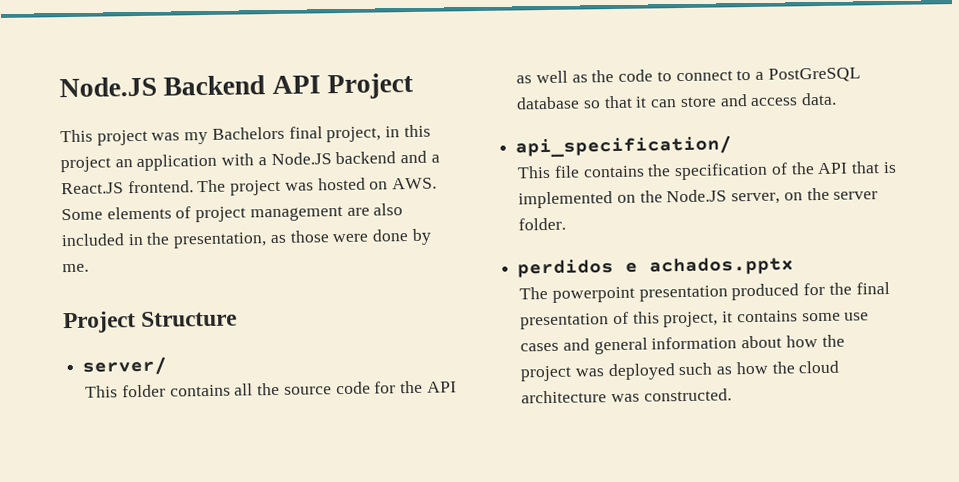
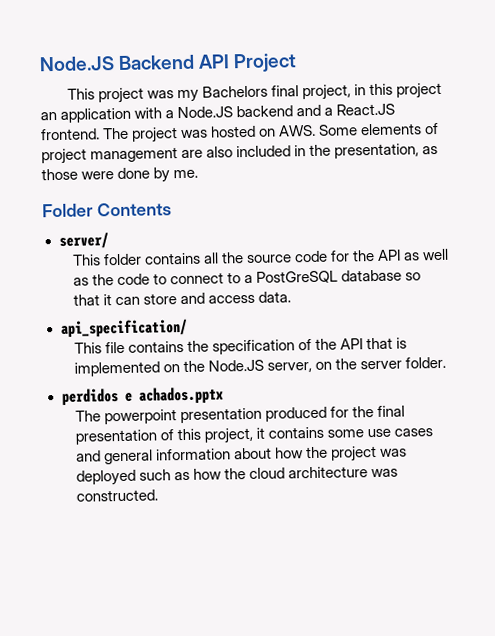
- Project Structure
+ Folder Contents

